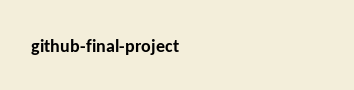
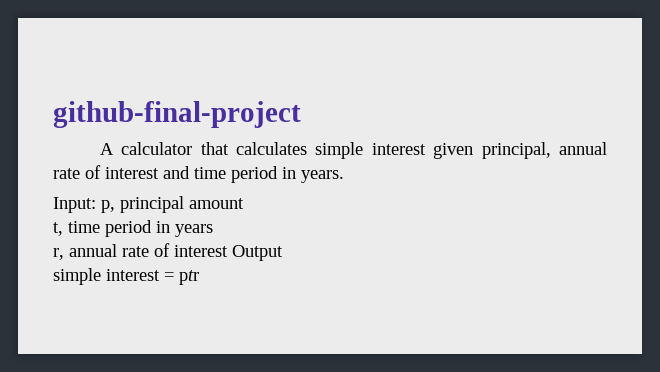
+ A calculator that calculates simple interest given principal, annual rate of interest and time period in years.
+ Input: p, principal amount
+ t, time period in years
+ r, annual rate of interest Output
+ simple interest = ptr

